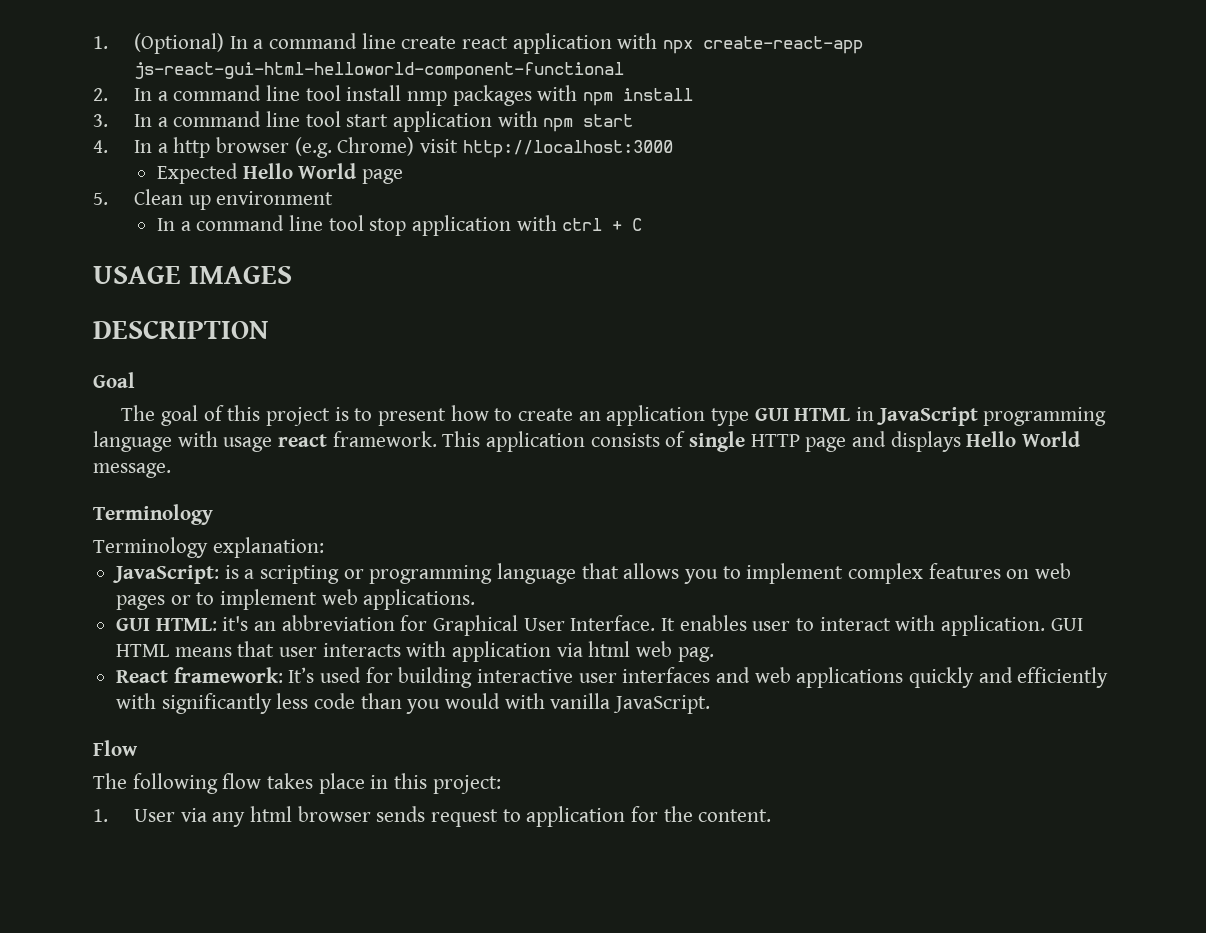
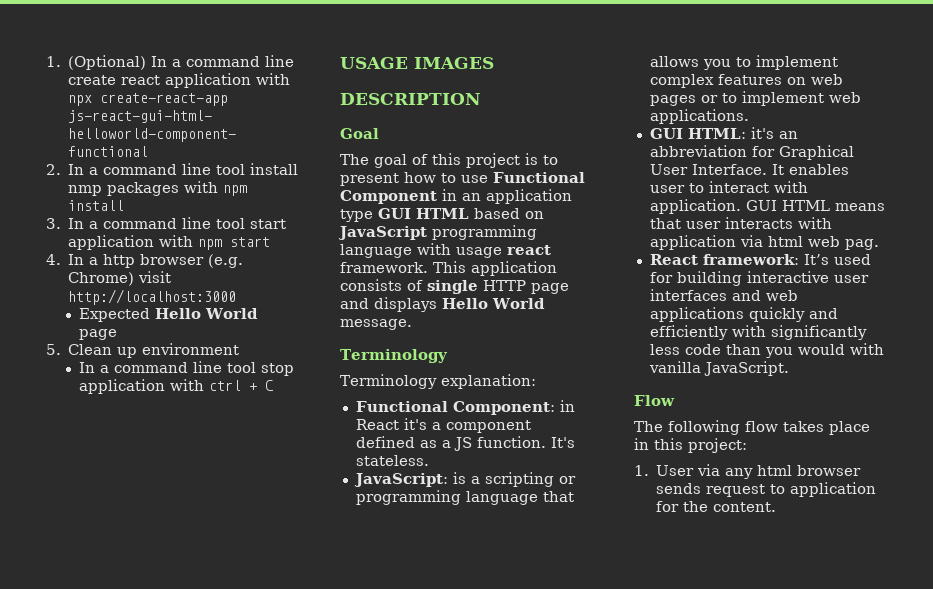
- The goal of this project is to present how to create an application type GUI HTML in JavaScript programming language with usage react framework.
+ The goal of this project is to present how to use Functional Component in an application type GUI HTML based on JavaScript programming language with usage react framework.
+ Functional Component: in React it's a component defined as a JS function. It's stateless.

